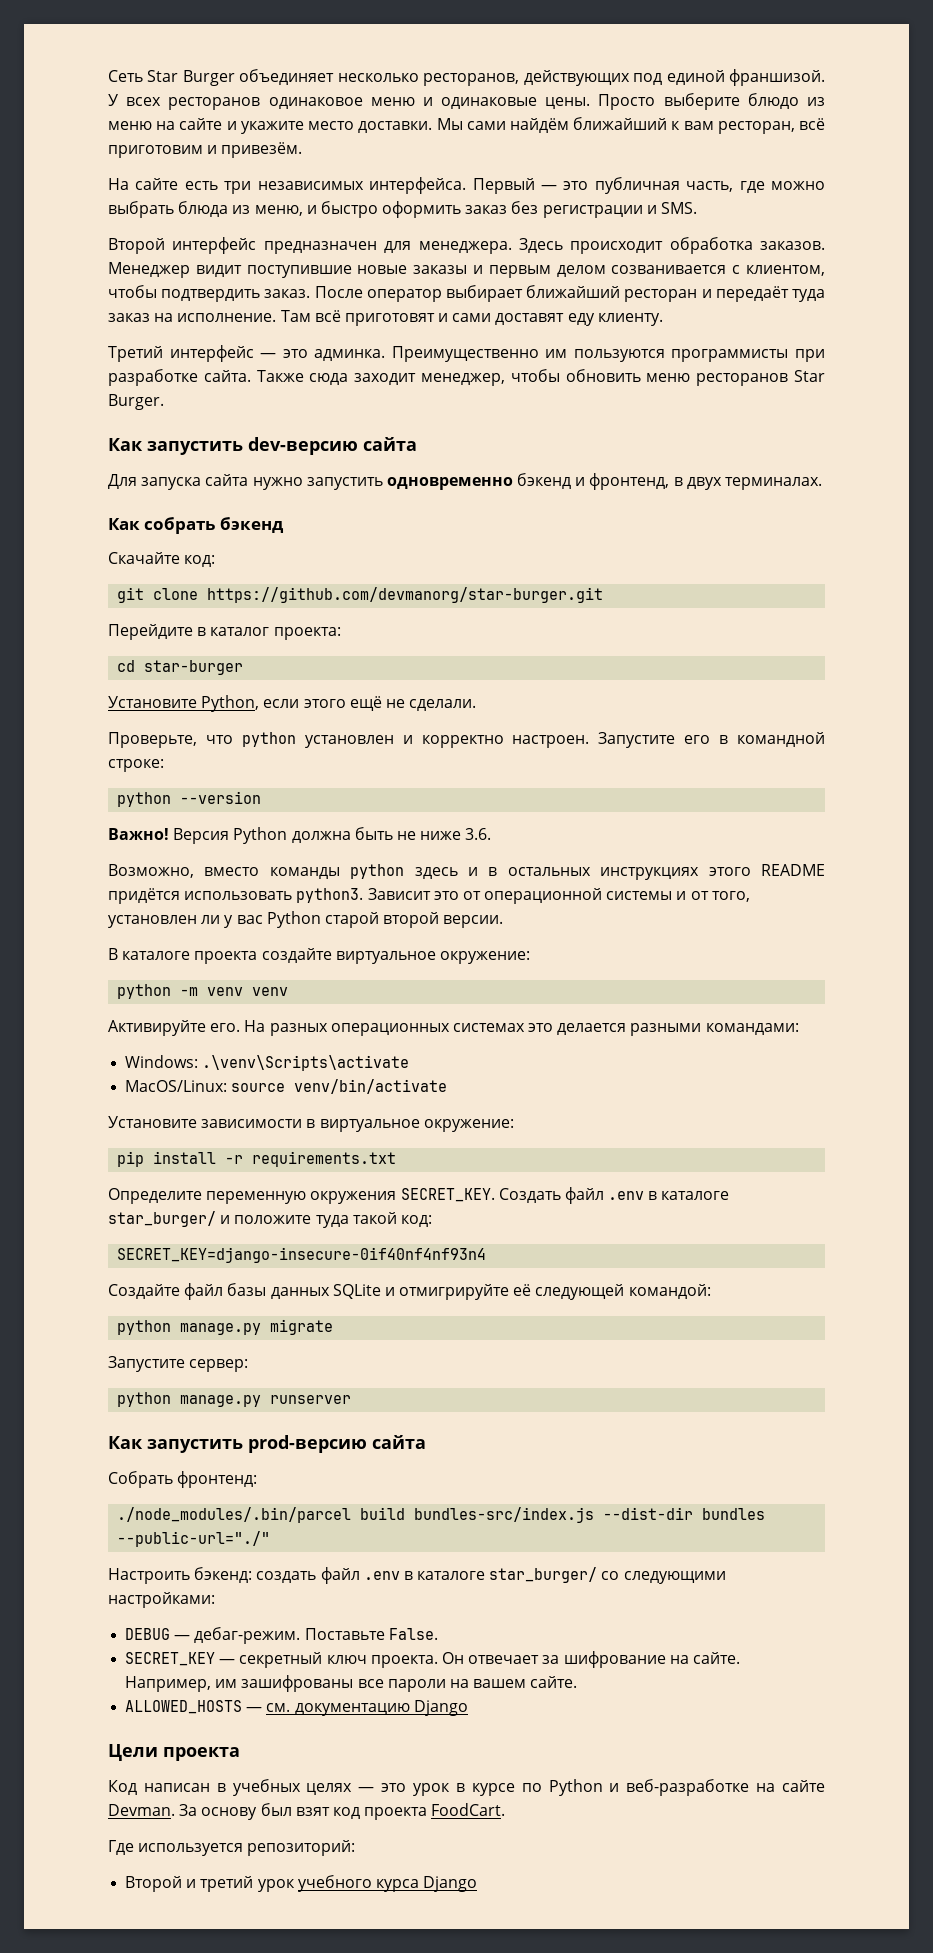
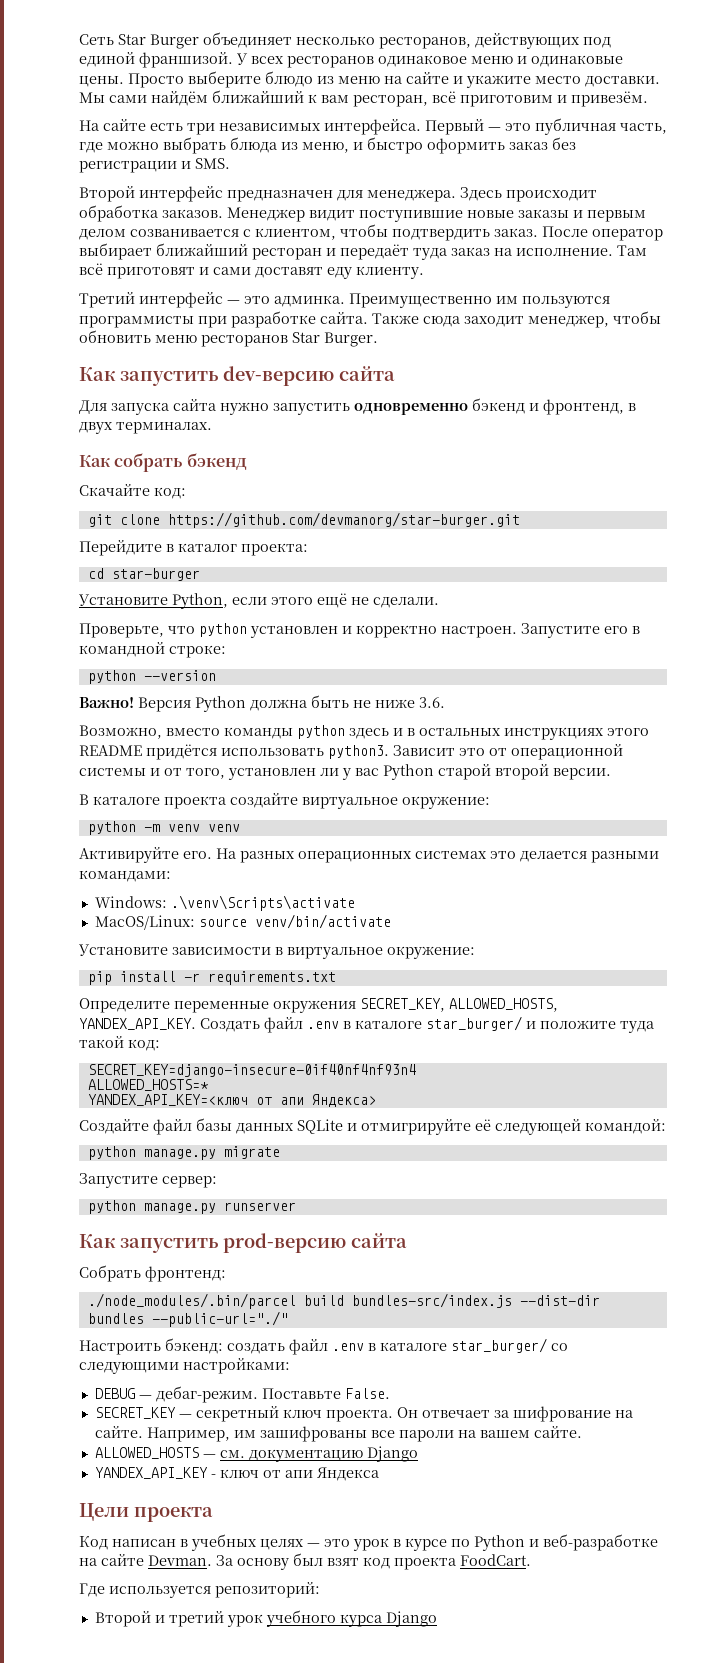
- Определите переменную окружения SECRET_KEY.
+ Определите переменные окружения SECRET_KEY, ALLOWED_HOSTS, YANDEX_API_KEY.
+ ALLOWED_HOSTS=*
+ YANDEX_API_KEY=<ключ от апи Яндекса>
+ YANDEX_API_KEY - ключ от апи Яндекса

